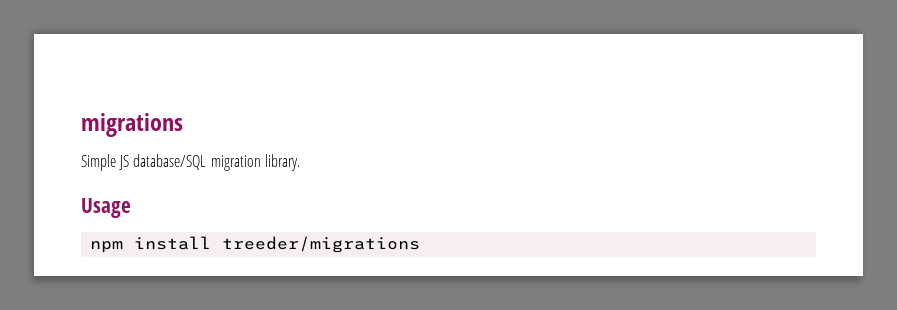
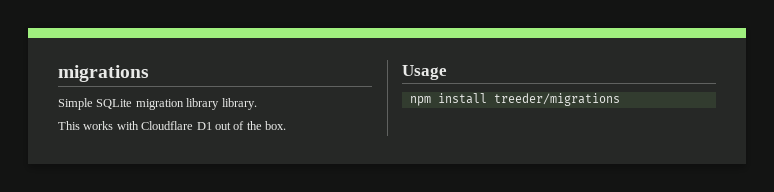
- Simple JS database/SQL migration library.
+ Simple SQLite migration library library.
+ This works with Cloudflare D1 out of the box.

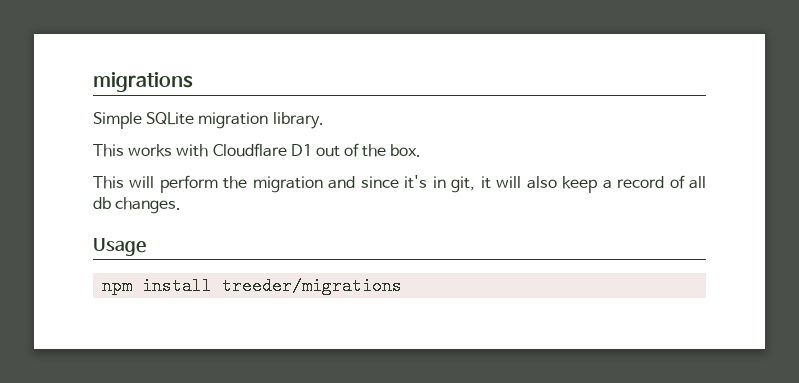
- Simple SQLite migration library library.
+ Simple SQLite migration library.
+ This will perform the migration and since it's in git, it will also keep a record of all db changes.

